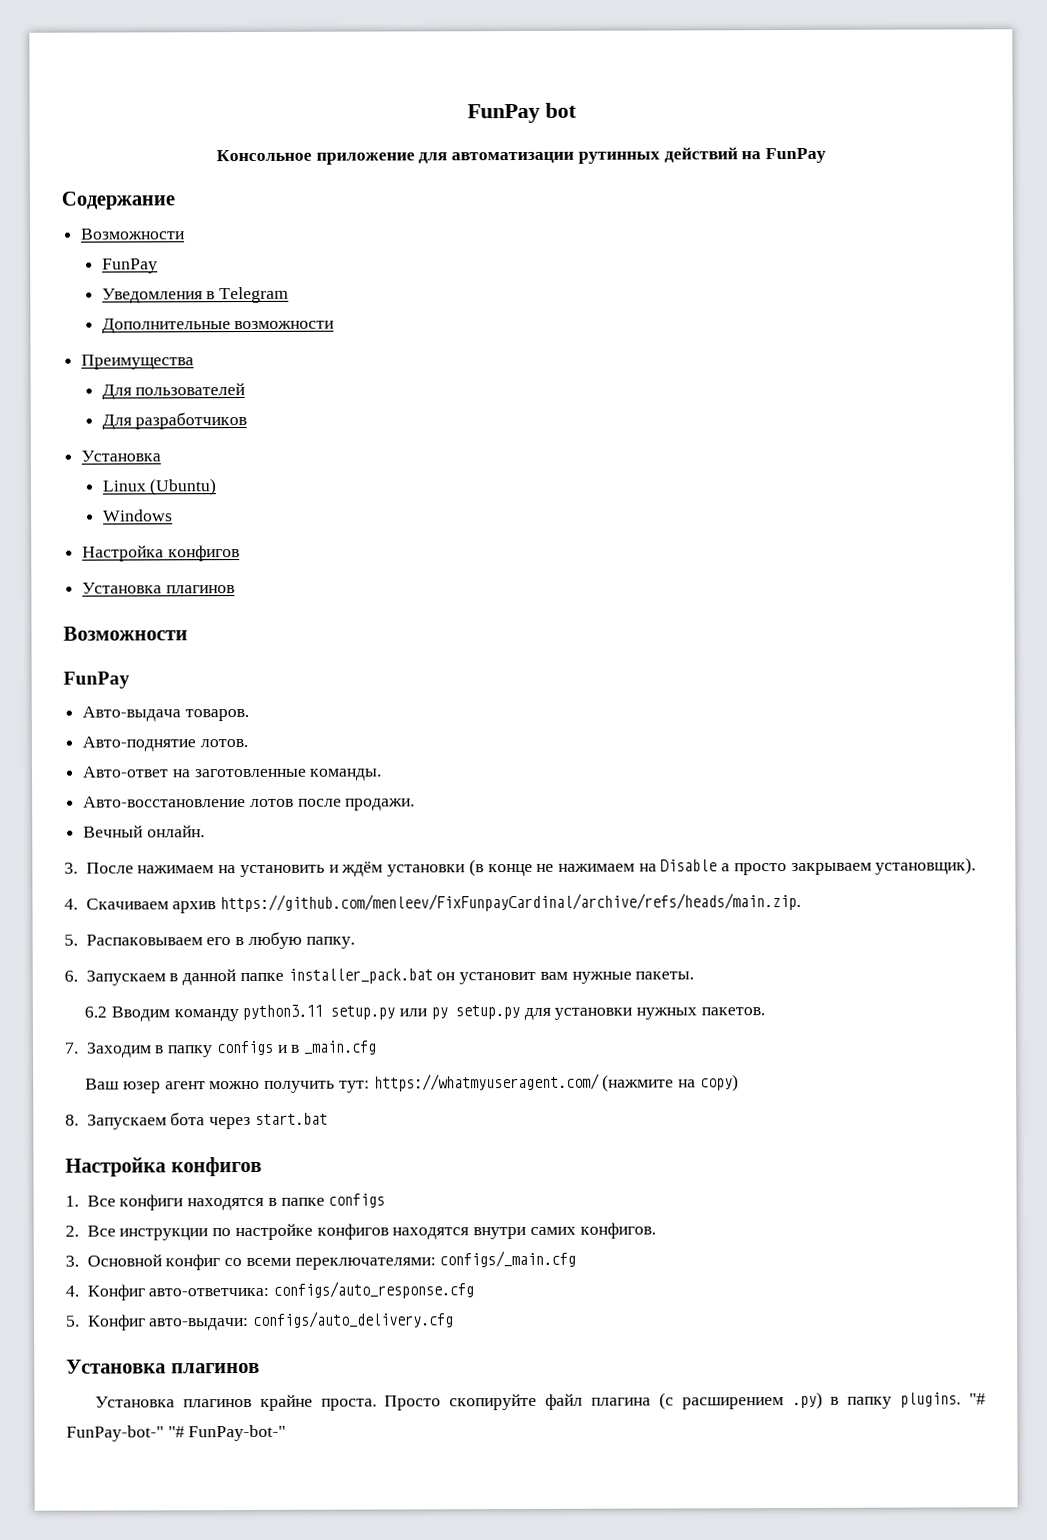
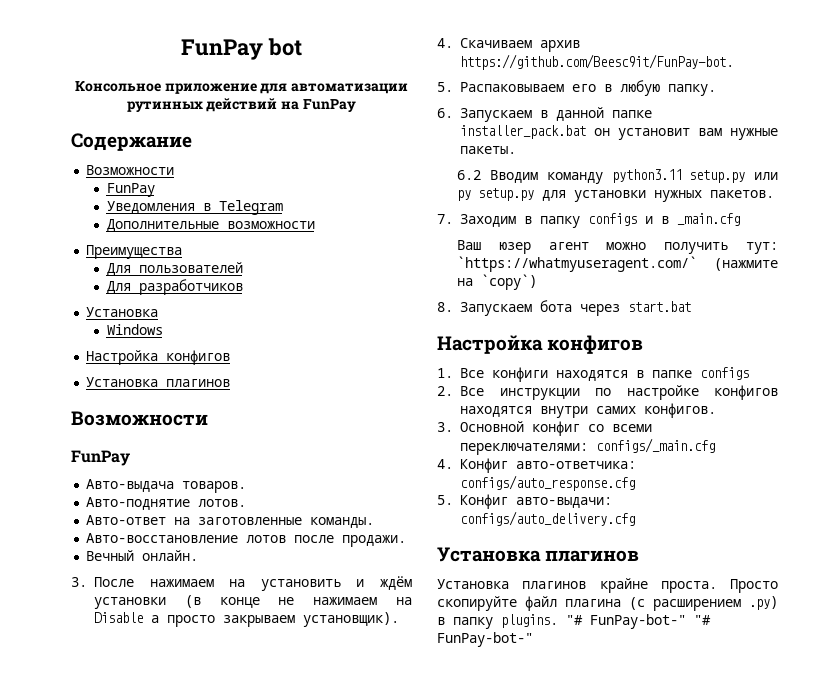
- Linux (Ubuntu)
- 4. Скачиваем архив https://github.com/menleev/FixFunpayCardinal/archive/refs/heads/main.zip.
+ 4. Скачиваем архив https://github.com/Beesc9it/FunPay-bot.
- Ваш юзер агент можно получить тут: https://whatmyuseragent.com/ (нажмите на copy)
+ Ваш юзер агент можно получить тут: `https://whatmyuseragent.com/` (нажмите на `copy`)

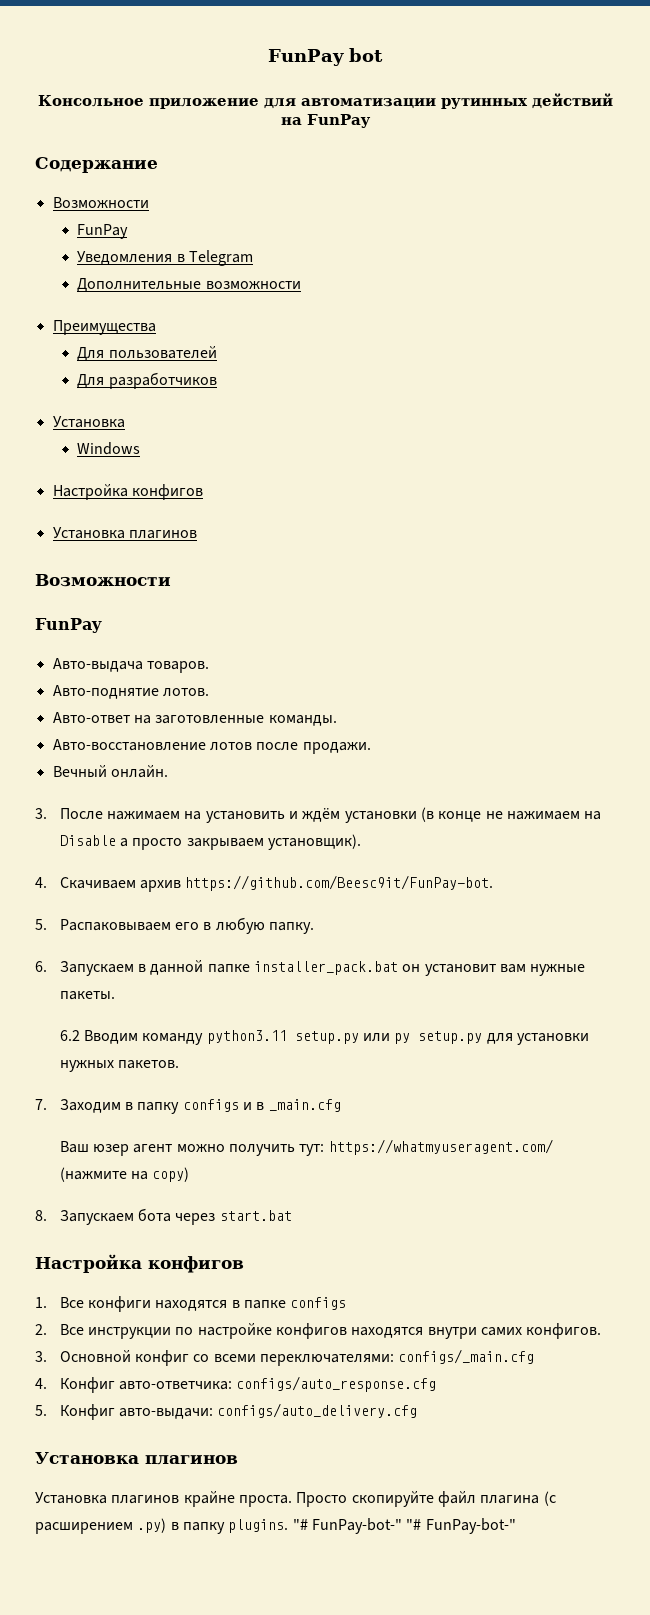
- Ваш юзер агент можно получить тут: `https://whatmyuseragent.com/` (нажмите на `copy`)
+ Ваш юзер агент можно получить тут: https://whatmyuseragent.com/ (нажмите на copy)

